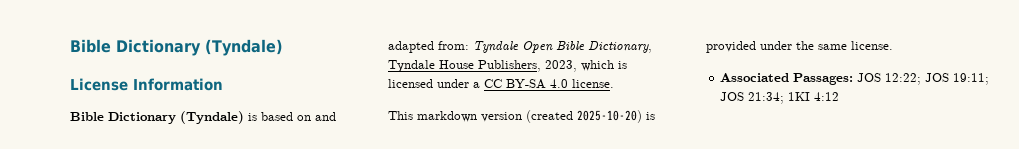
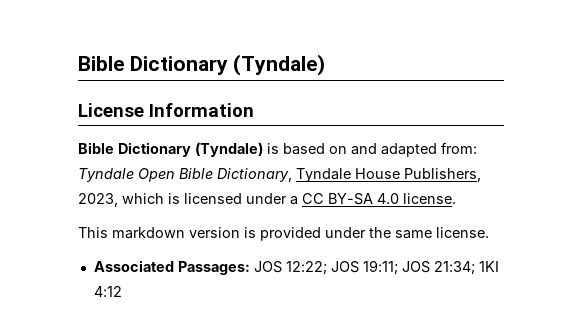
- This markdown version (created 2025-10-20) is provided under the same license.
+ This markdown version is provided under the same license.

